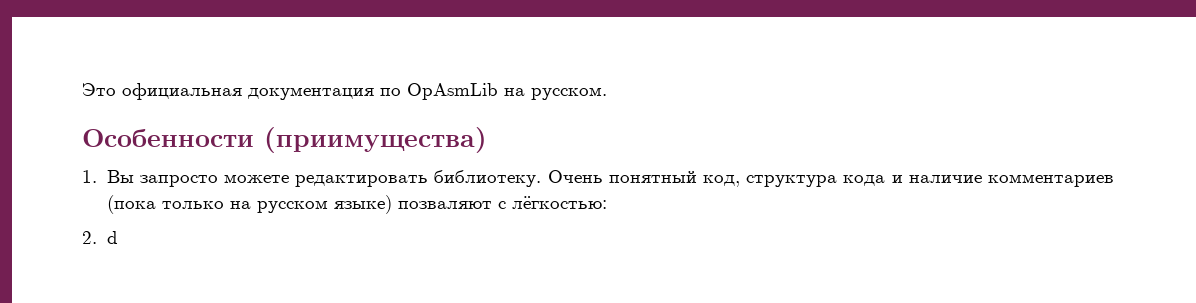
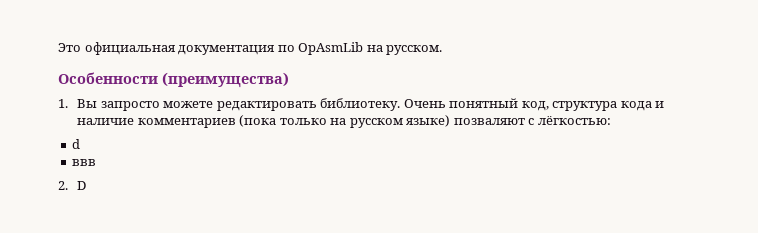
- Особенности (приимущества)
+ Особенности (преимущества)
+ d
+ ввв
- 2. d
+ 2. D

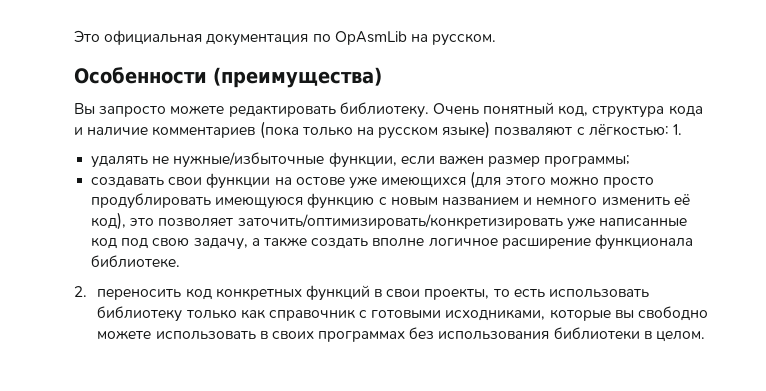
- 1. Вы запросто можете редактировать библиотеку.
+ Вы запросто можете редактировать библиотеку.
- Очень понятный код, структура кода и наличие комментариев (пока только на русском языке) позваляют с лёгкостью:
- d
- ввв
- 2. D
+ Очень понятный код, структура кода и наличие комментариев (пока только на русском языке) позваляют с лёгкостью: 1.
+ удалять не нужные/избыточные функции, если важен размер программы;
+ создавать свои функции на остове уже имеющихся (для этого можно просто продублировать имеющуюся функцию с новым названием и немного изменить её код), это позволяет заточить/оптимизировать/конкретизировать уже написанные код под свою задачу, а также создать вполне логичное расширение функционала библиотеке.
+ 2. переносить код конкретных функций в свои проекты, то есть использовать библиотеку только как справочник с готовыми исходниками, которые вы свободно можете использовать в своих программах без использования библиотеки в целом.

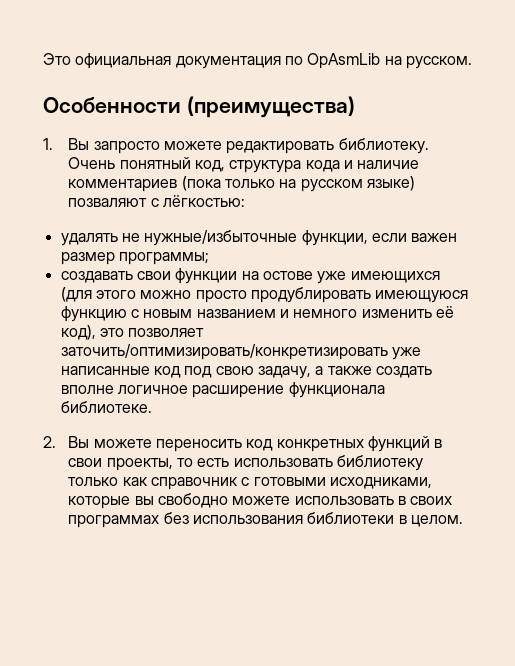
- Вы запросто можете редактировать библиотеку.
+ 1. Вы запросто можете редактировать библиотеку.
- Очень понятный код, структура кода и наличие комментариев (пока только на русском языке) позваляют с лёгкостью: 1.
+ Очень понятный код, структура кода и наличие комментариев (пока только на русском языке) позваляют с лёгкостью:
- 2. переносить код конкретных функций в свои проекты, то есть использовать библиотеку только как справочник с готовыми исходниками, которые вы свободно можете использовать в своих программах без использования библиотеки в целом.
+ 2. Вы можете переносить код конкретных функций в свои проекты, то есть использовать библиотеку только как справочник с готовыми исходниками, которые вы свободно можете использовать в своих программах без использования библиотеки в целом.

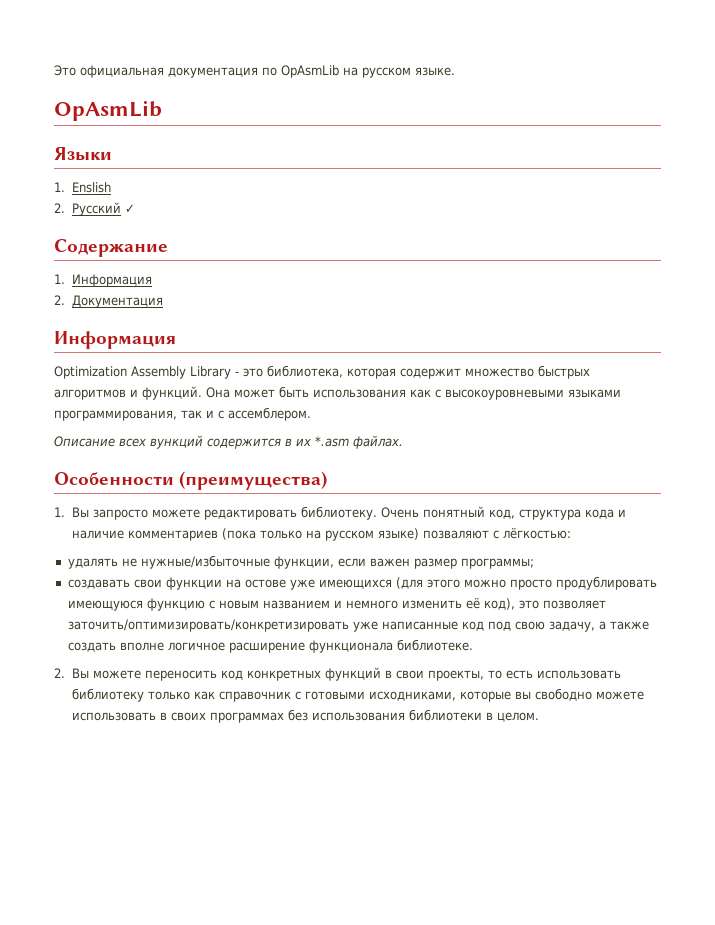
- Это официальная документация по OpAsmLib на русском.
+ Это официальная документация по OpAsmLib на русском языке.
+ OpAsmLib
+ Языки
+ 1. Enslish
+ 2. Русский ✓
+ Содержание
+ 1. Информация
+ 2. Документация
+ Информация
+ Optimization Assembly Library - это библиотека, которая содержит множество быстрых алгоритмов и функций. Она может быть использования как с высокоуровневыми языками программирования, так и с ассемблером.
+ Описание всех вункций содержится в их *.asm файлах.

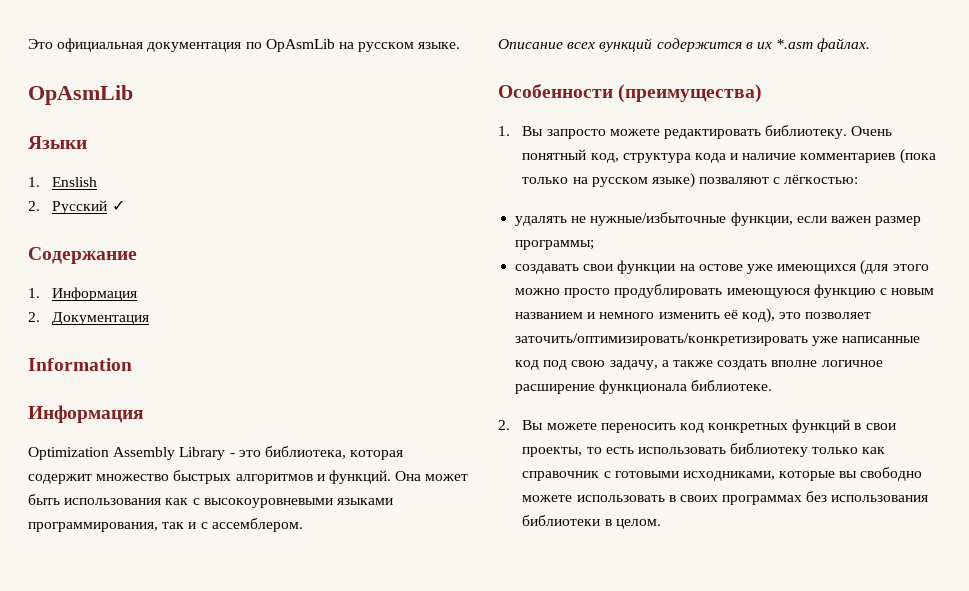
+ Information

